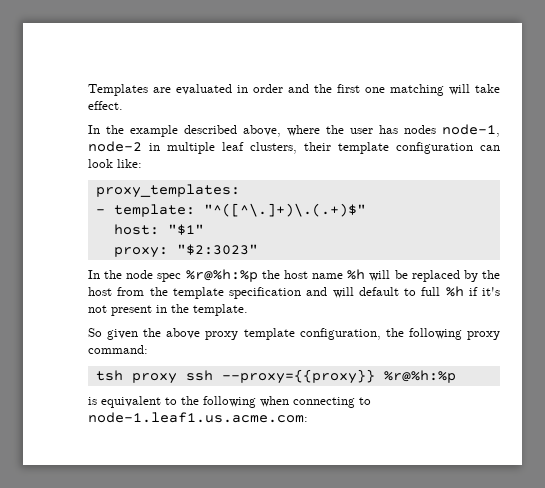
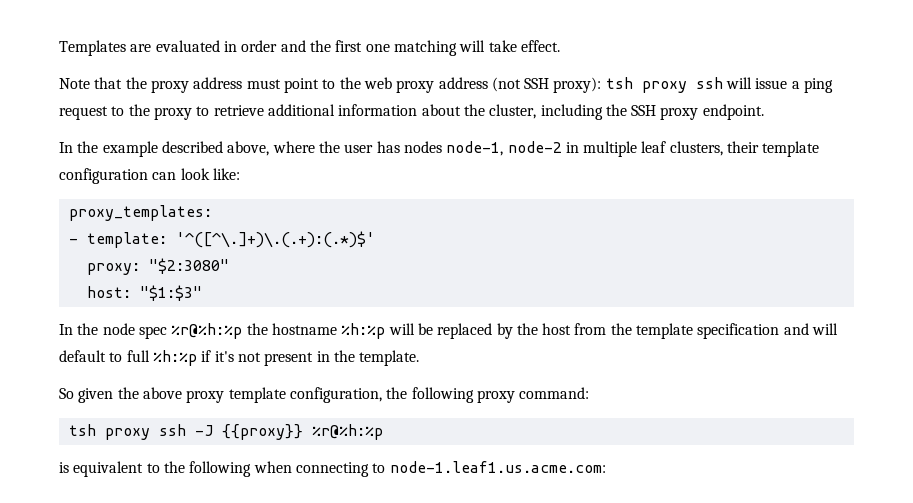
+ Note that the proxy address must point to the web proxy address (not SSH proxy): tsh proxy ssh will issue a ping request to the proxy to retrieve additional information about the cluster, including the SSH proxy endpoint.
- - template: "^([^\.]+)\.(.+)$"
- host: "$1"
- proxy: "$2:3023"
+ - template: '^([^\.]+)\.(.+):(.*)$'
+ proxy: "$2:3080"
+ host: "$1:$3"
- In the node spec %r@%h:%p the host name %h will be replaced by the host from the template specification and will default to full %h if it's not present in the template.
+ In the node spec %r@%h:%p the hostname %h:%p will be replaced by the host from the template specification and will default to full %h:%p if it's not present in the template.
- tsh proxy ssh --proxy={{proxy}} %r@%h:%p
+ tsh proxy ssh -J {{proxy}} %r@%h:%p

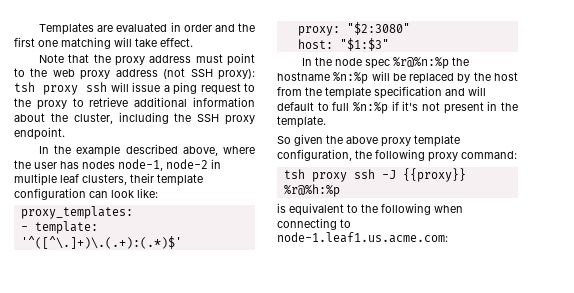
- In the node spec %r@%h:%p the hostname %h:%p will be replaced by the host from the template specification and will default to full %h:%p if it's not present in the template.
+ In the node spec %r@%n:%p the hostname %n:%p will be replaced by the host from the template specification and will default to full %n:%p if it's not present in the template.

